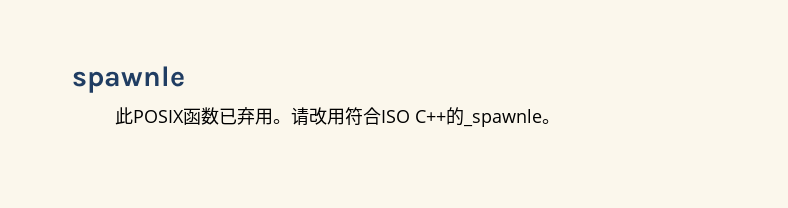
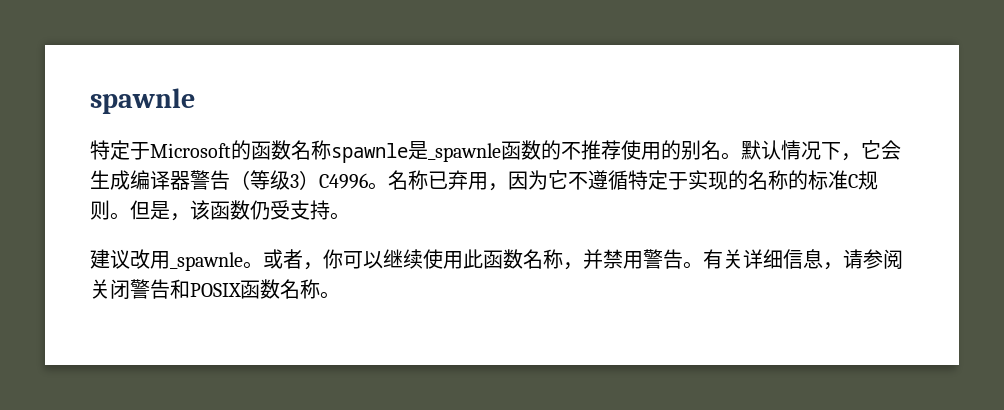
- 此POSIX函数已弃用。请改用符合ISO C++的_spawnle。
+ 特定于Microsoft的函数名称spawnle是_spawnle函数的不推荐使用的别名。默认情况下，它会生成编译器警告（等级3）C4996。名称已弃用，因为它不遵循特定于实现的名称的标准C规则。但是，该函数仍受支持。
+ 建议改用_spawnle。或者，你可以继续使用此函数名称，并禁用警告。有关详细信息，请参阅关闭警告和POSIX函数名称。

